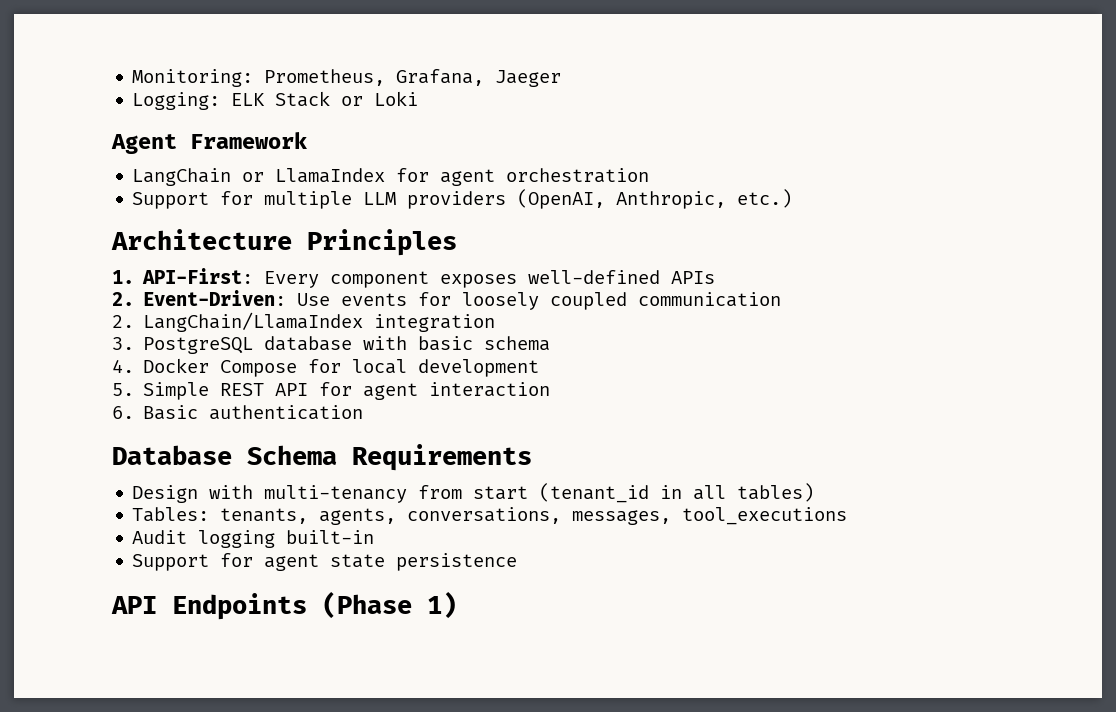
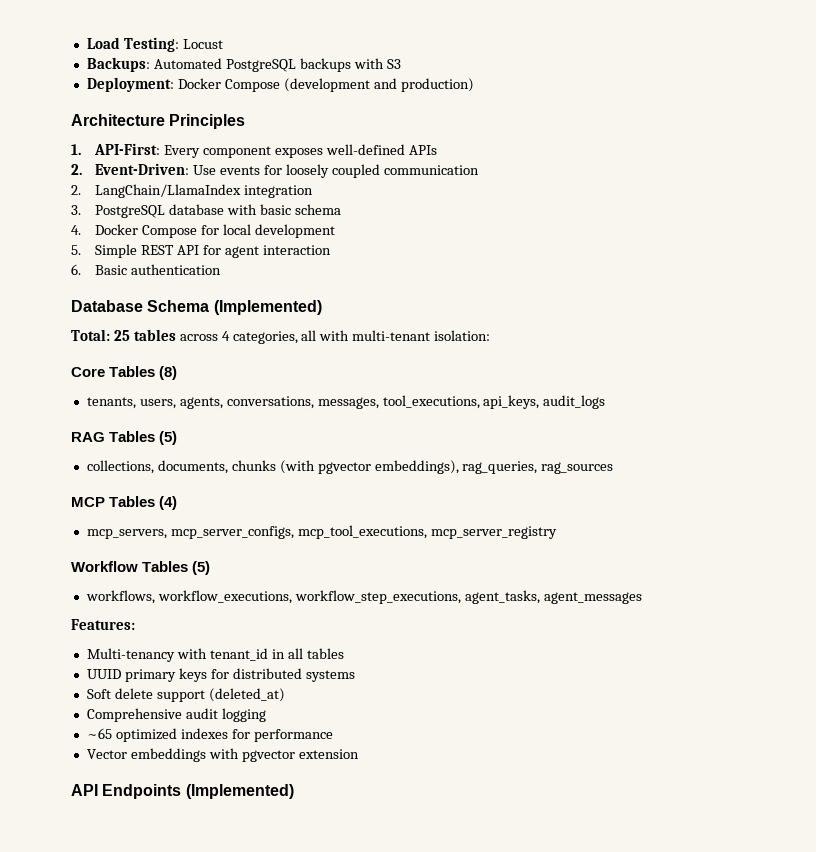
- Monitoring: Prometheus, Grafana, Jaeger
- Logging: ELK Stack or Loki
- Agent Framework
- LangChain or LlamaIndex for agent orchestration
- Support for multiple LLM providers (OpenAI, Anthropic, etc.)
+ Load Testing: Locust
+ Backups: Automated PostgreSQL backups with S3
+ Deployment: Docker Compose (development and production)
- Database Schema Requirements
- Design with multi-tenancy from start (tenant_id in all tables)
- Tables: tenants, agents, conversations, messages, tool_executions
- Audit logging built-in
- Support for agent state persistence
+ Database Schema (Implemented)
+ Total: 25 tables across 4 categories, all with multi-tenant isolation:
+ Core Tables (8)
+ tenants, users, agents, conversations, messages, tool_executions, api_keys, audit_logs
+ RAG Tables (5)
+ collections, documents, chunks (with pgvector embeddings), rag_queries, rag_sources
+ MCP Tables (4)
+ mcp_servers, mcp_server_configs, mcp_tool_executions, mcp_server_registry
+ Workflow Tables (5)
+ workflows, workflow_executions, workflow_step_executions, agent_tasks, agent_messages
+ Features:
+ Multi-tenancy with tenant_id in all tables
+ UUID primary keys for distributed systems
+ Soft delete support (deleted_at)
+ Comprehensive audit logging
+ ~65 optimized indexes for performance
+ Vector embeddings with pgvector extension
- API Endpoints (Phase 1)
+ API Endpoints (Implemented)

